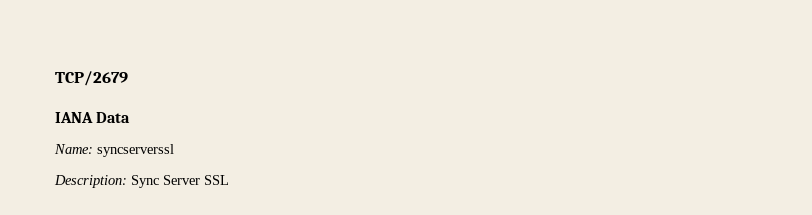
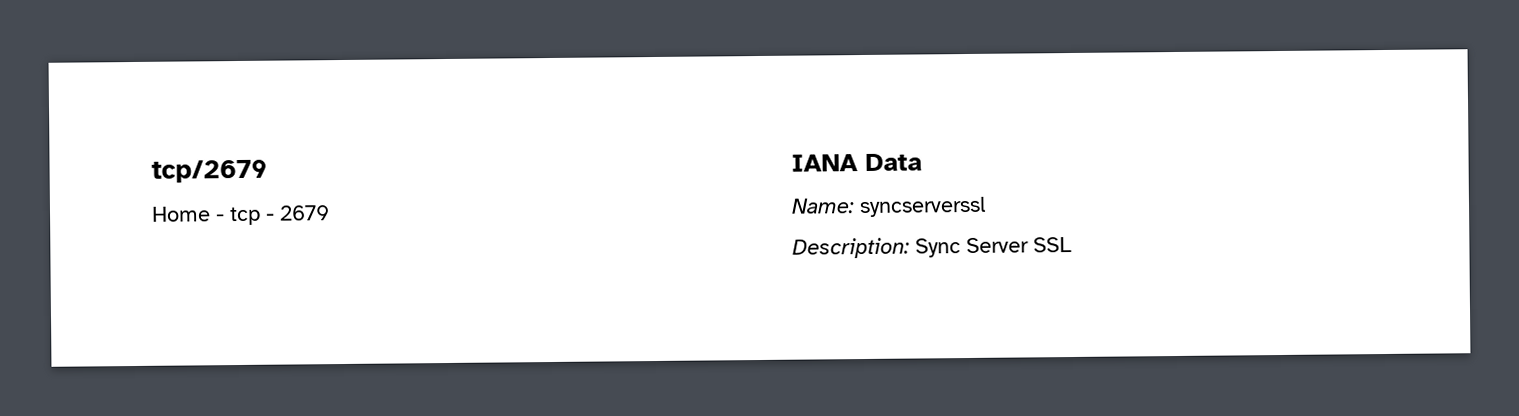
- TCP/2679
+ tcp/2679
+ Home - tcp - 2679

